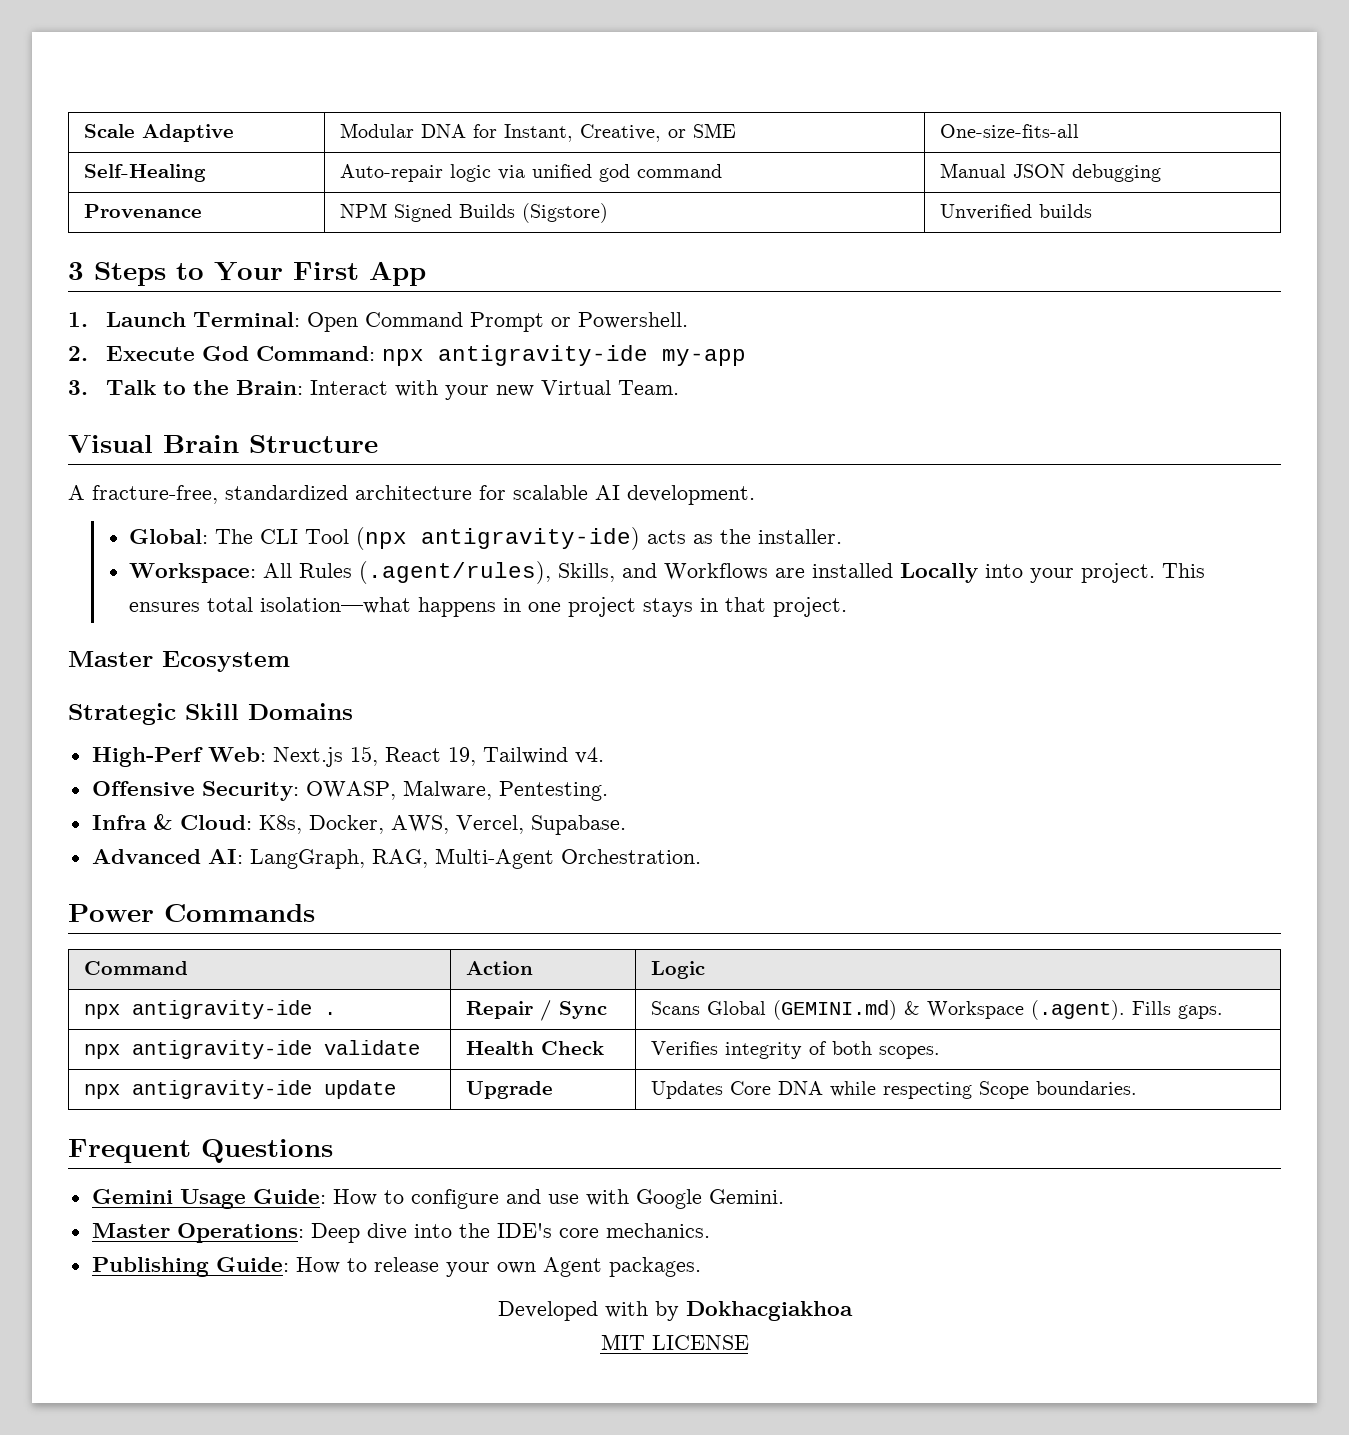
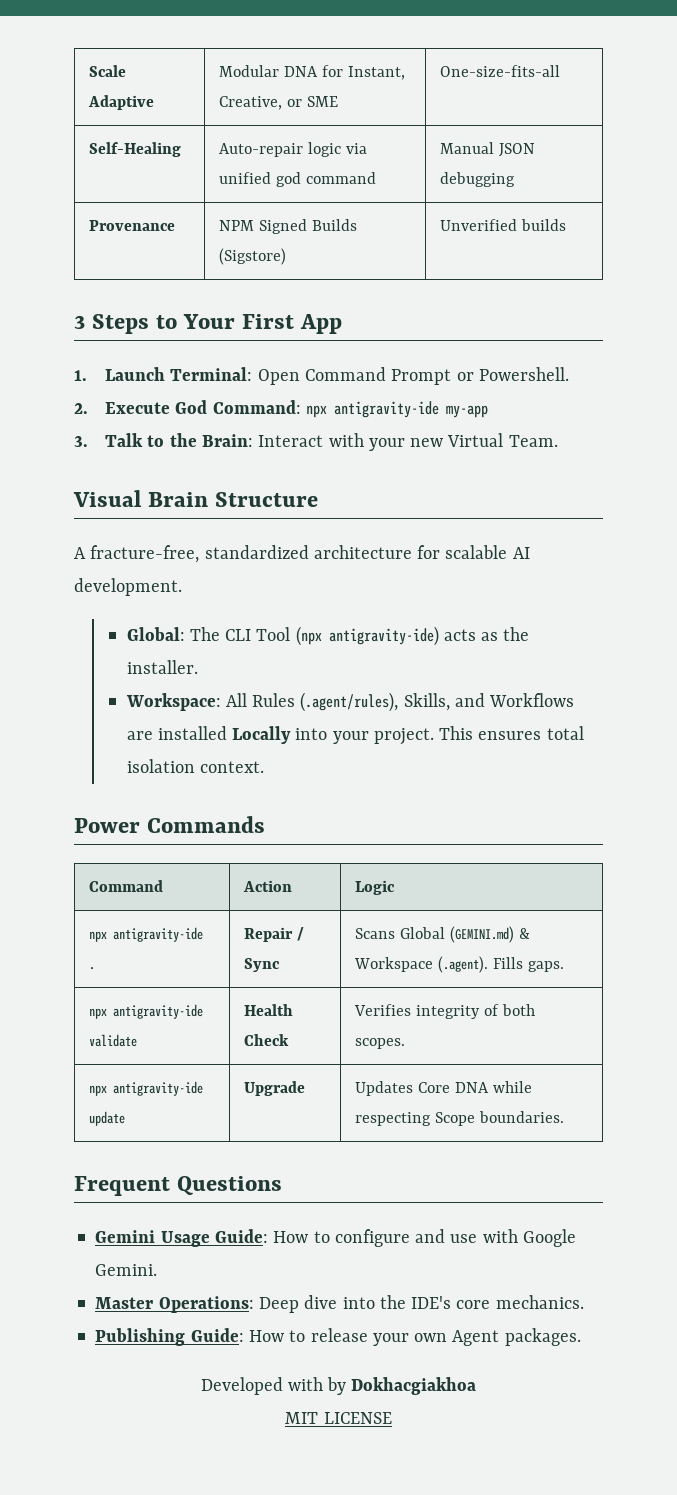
- This ensures total isolation—what happens in one project stays in that project.
- Master Ecosystem
- Strategic Skill Domains
- High-Perf Web: Next.js 15, React 19, Tailwind v4.
- Offensive Security: OWASP, Malware, Pentesting.
- Infra & Cloud: K8s, Docker, AWS, Vercel, Supabase.
- Advanced AI: LangGraph, RAG, Multi-Agent Orchestration.
+ This ensures total isolation context.

